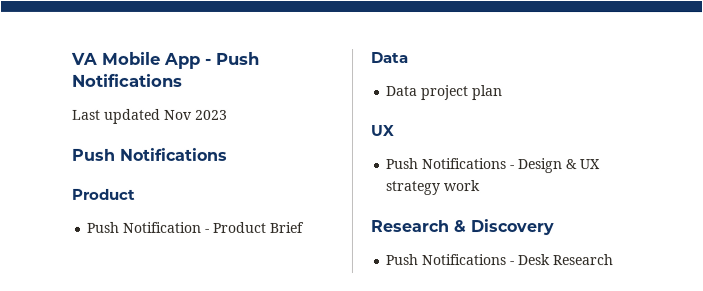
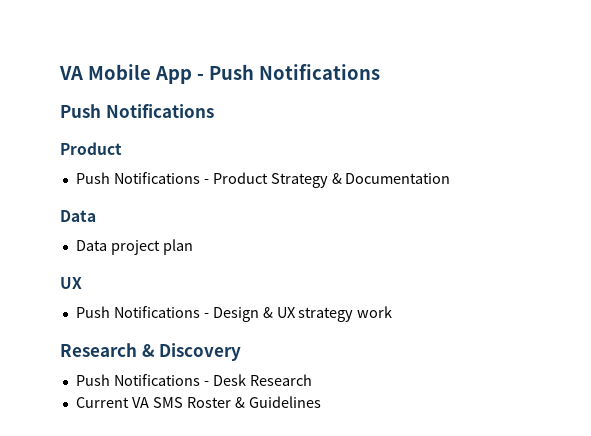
- Last updated Nov 2023
- Push Notification - Product Brief
+ Push Notifications - Product Strategy & Documentation
+ Current VA SMS Roster & Guidelines

